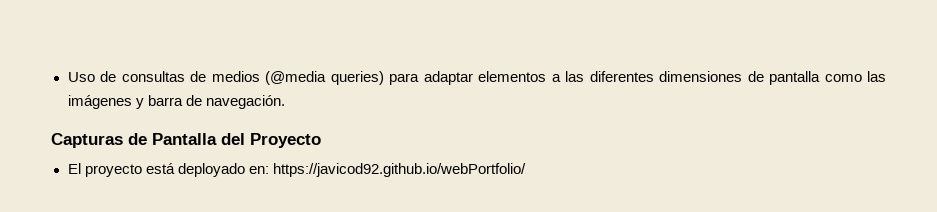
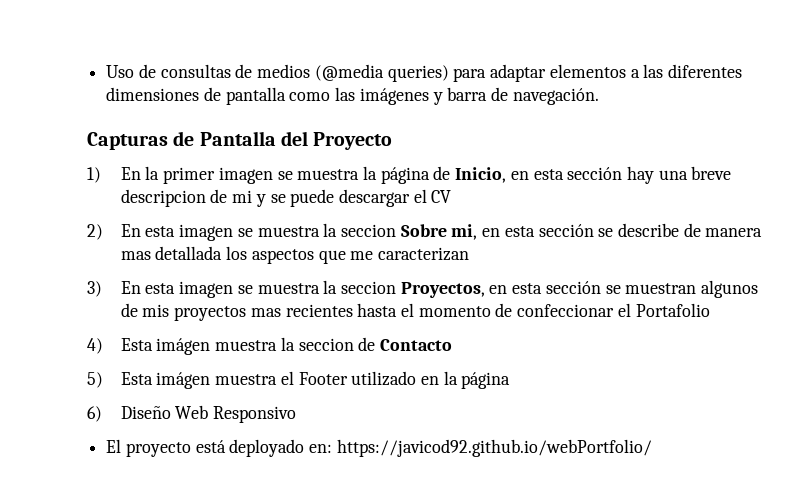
+ 1) En la primer imagen se muestra la página de Inicio, en esta sección hay una breve descripcion de mi y se puede descargar el CV
+ 2) En esta imagen se muestra la seccion Sobre mi, en esta sección se describe de manera mas detallada los aspectos que me caracterizan
+ 3) En esta imagen se muestra la seccion Proyectos, en esta sección se muestran algunos de mis proyectos mas recientes hasta el momento de confeccionar el Portafolio
+ 4) Esta imágen muestra la seccion de Contacto
+ 5) Esta imágen muestra el Footer utilizado en la página
+ 6) Diseño Web Responsivo

